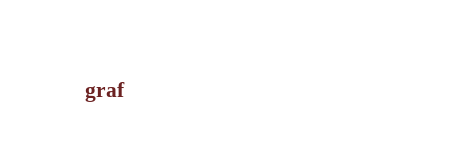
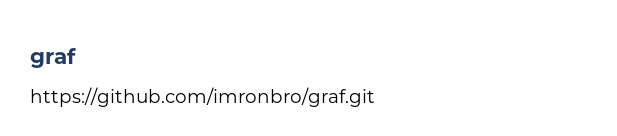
+ https://github.com/imronbro/graf.git

